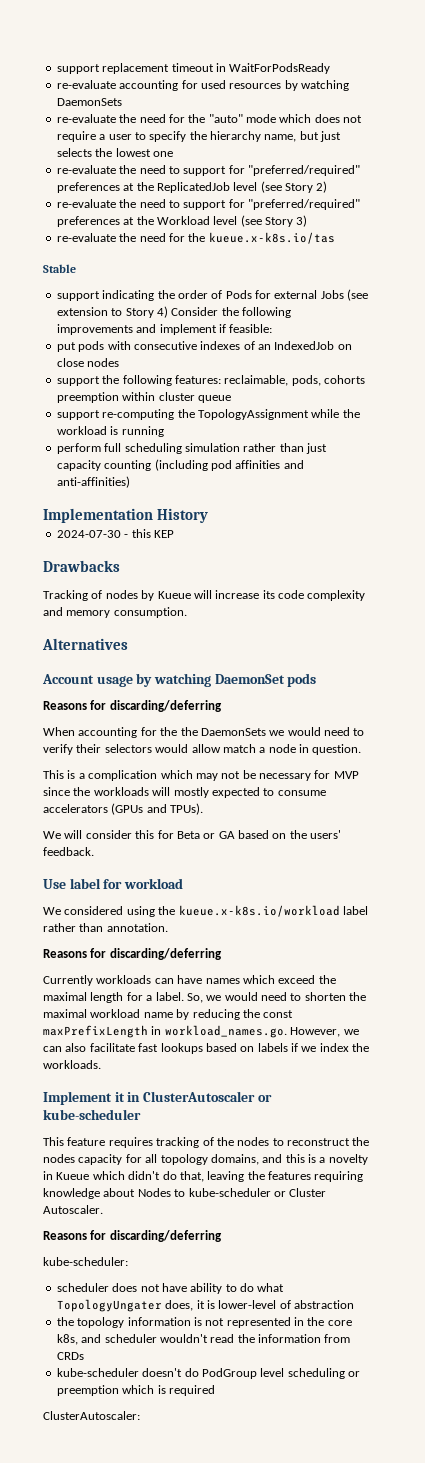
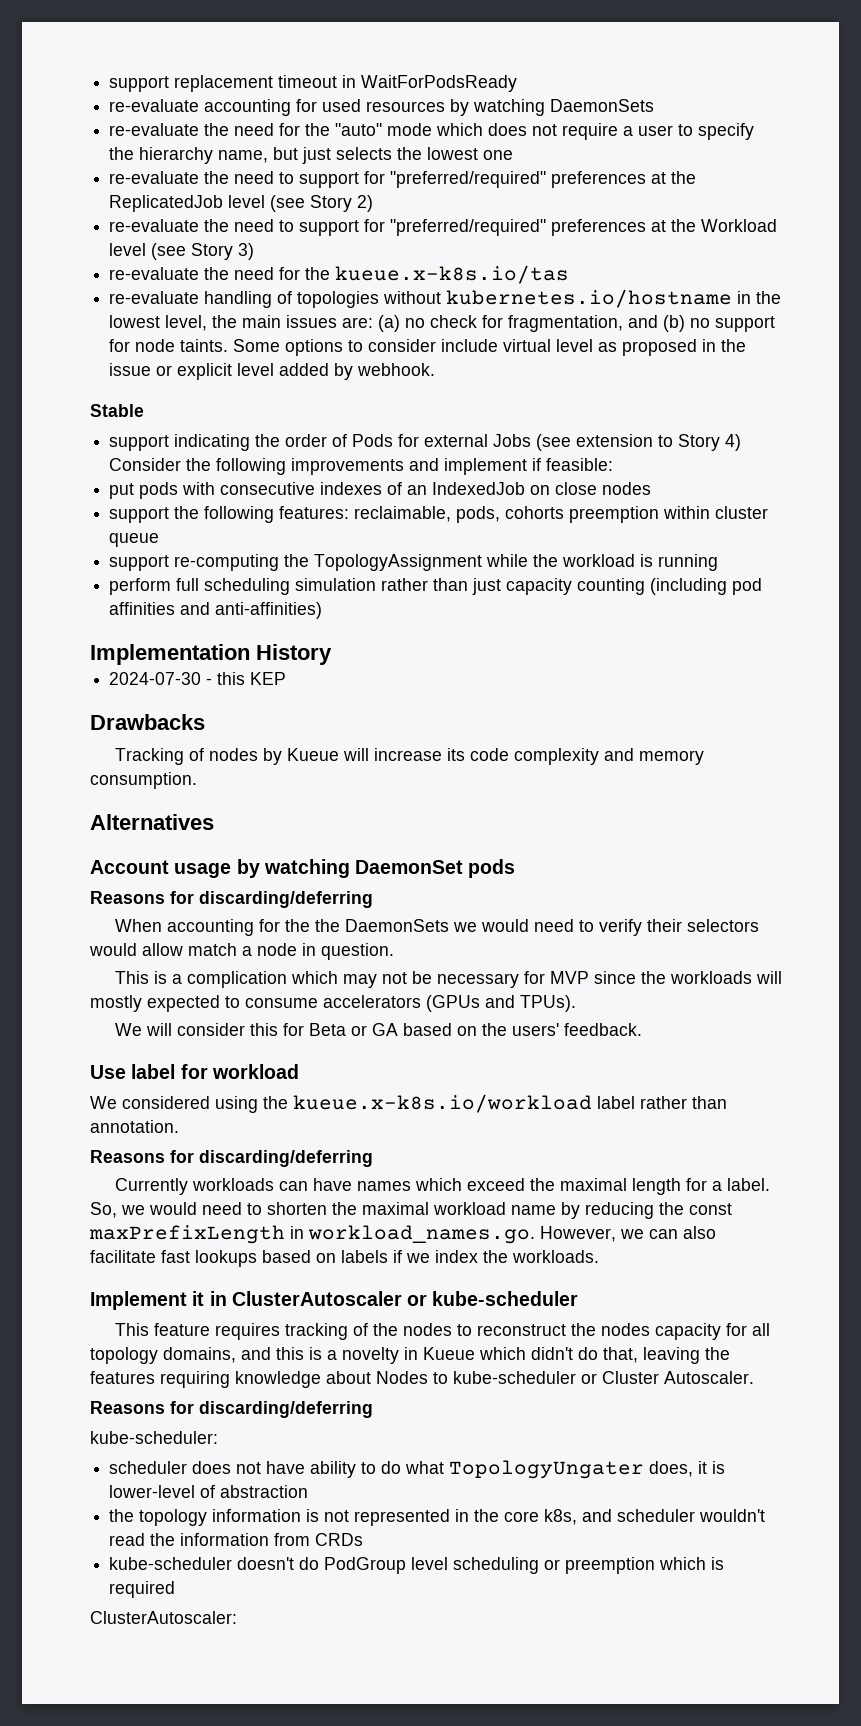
+ re-evaluate handling of topologies without kubernetes.io/hostname in the lowest level, the main issues are: (a) no check for fragmentation, and (b) no support for node taints. Some options to consider include virtual level as proposed in the issue or explicit level added by webhook.

